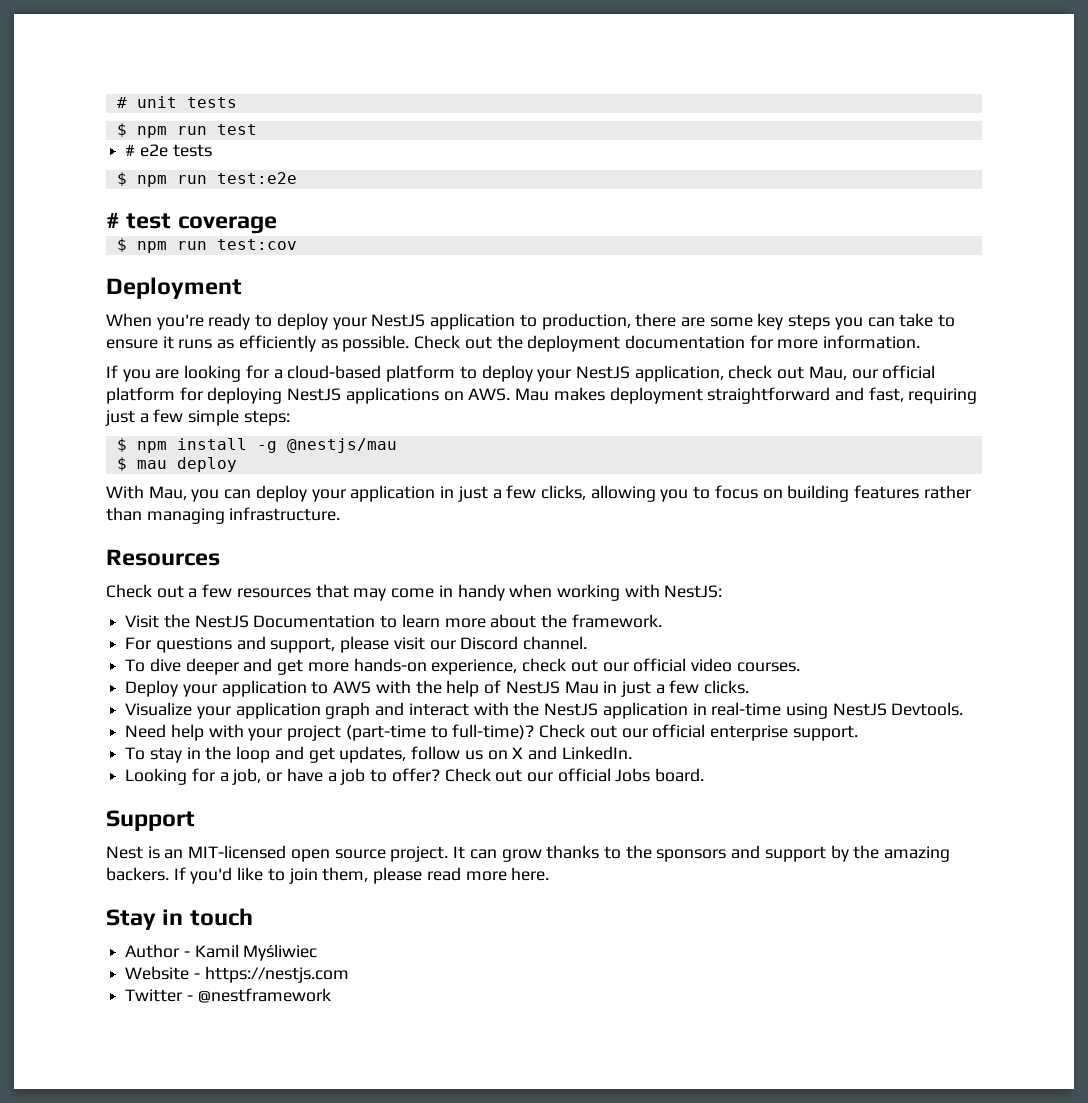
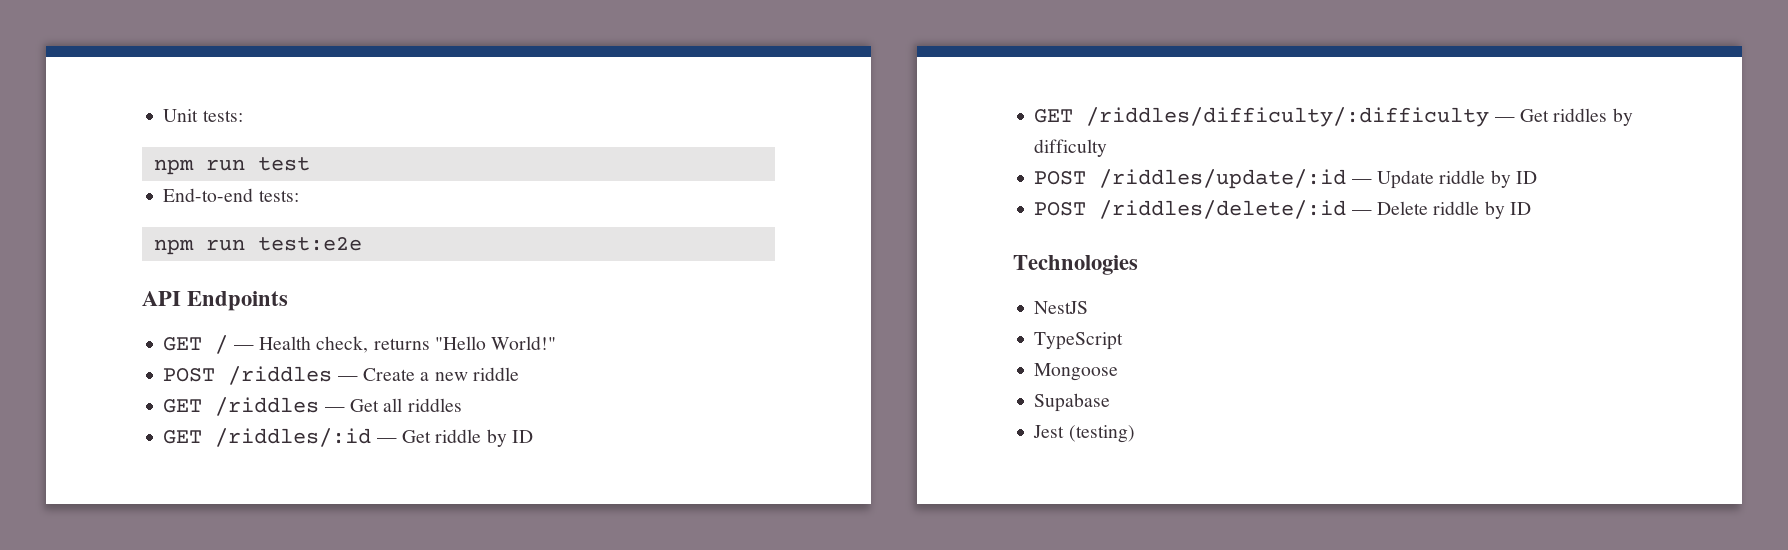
- # unit tests
- $ npm run test
+ Unit tests:
+ npm run test
- # e2e tests
- $ npm run test:e2e
+ End-to-end tests:
+ npm run test:e2e
- # test coverage
- $ npm run test:cov
- Deployment
- When you're ready to deploy your NestJS application to production, there are some key steps you can take to ensure it runs as efficiently as possible. Check out the deployment documentation for more information.
- If you are looking for a cloud-based platform to deploy your NestJS application, check out Mau, our official platform for deploying NestJS applications on AWS. Mau makes deployment straightforward and fast, requiring just a few simple steps:
- $ npm install -g @nestjs/mau
- $ mau deploy
- With Mau, you can deploy your application in just a few clicks, allowing you to focus on building features rather than managing infrastructure.
- Resources
- Check out a few resources that may come in handy when working with NestJS:
- Visit the NestJS Documentation to learn more about the framework.
- For questions and support, please visit our Discord channel.
- To dive deeper and get more hands-on experience, check out our official video courses.
- Deploy your application to AWS with the help of NestJS Mau in just a few clicks.
- Visualize your application graph and interact with the NestJS application in real-time using NestJS Devtools.
- Need help with your project (part-time to full-time)? Check out our official enterprise support.
- To stay in the loop and get updates, follow us on X and LinkedIn.
- Looking for a job, or have a job to offer? Check out our official Jobs board.
- Support
- Nest is an MIT-licensed open source project. It can grow thanks to the sponsors and support by the amazing backers. If you'd like to join them, please read more here.
- Stay in touch
- Author - Kamil Myśliwiec
- Website - https://nestjs.com
- Twitter - @nestframework
+ API Endpoints
+ GET / — Health check, returns "Hello World!"
+ POST /riddles — Create a new riddle
+ GET /riddles — Get all riddles
+ GET /riddles/:id — Get riddle by ID
+ GET /riddles/difficulty/:difficulty — Get riddles by difficulty
+ POST /riddles/update/:id — Update riddle by ID
+ POST /riddles/delete/:id — Delete riddle by ID
+ Technologies
+ NestJS
+ TypeScript
+ Mongoose
+ Supabase
+ Jest (testing)

